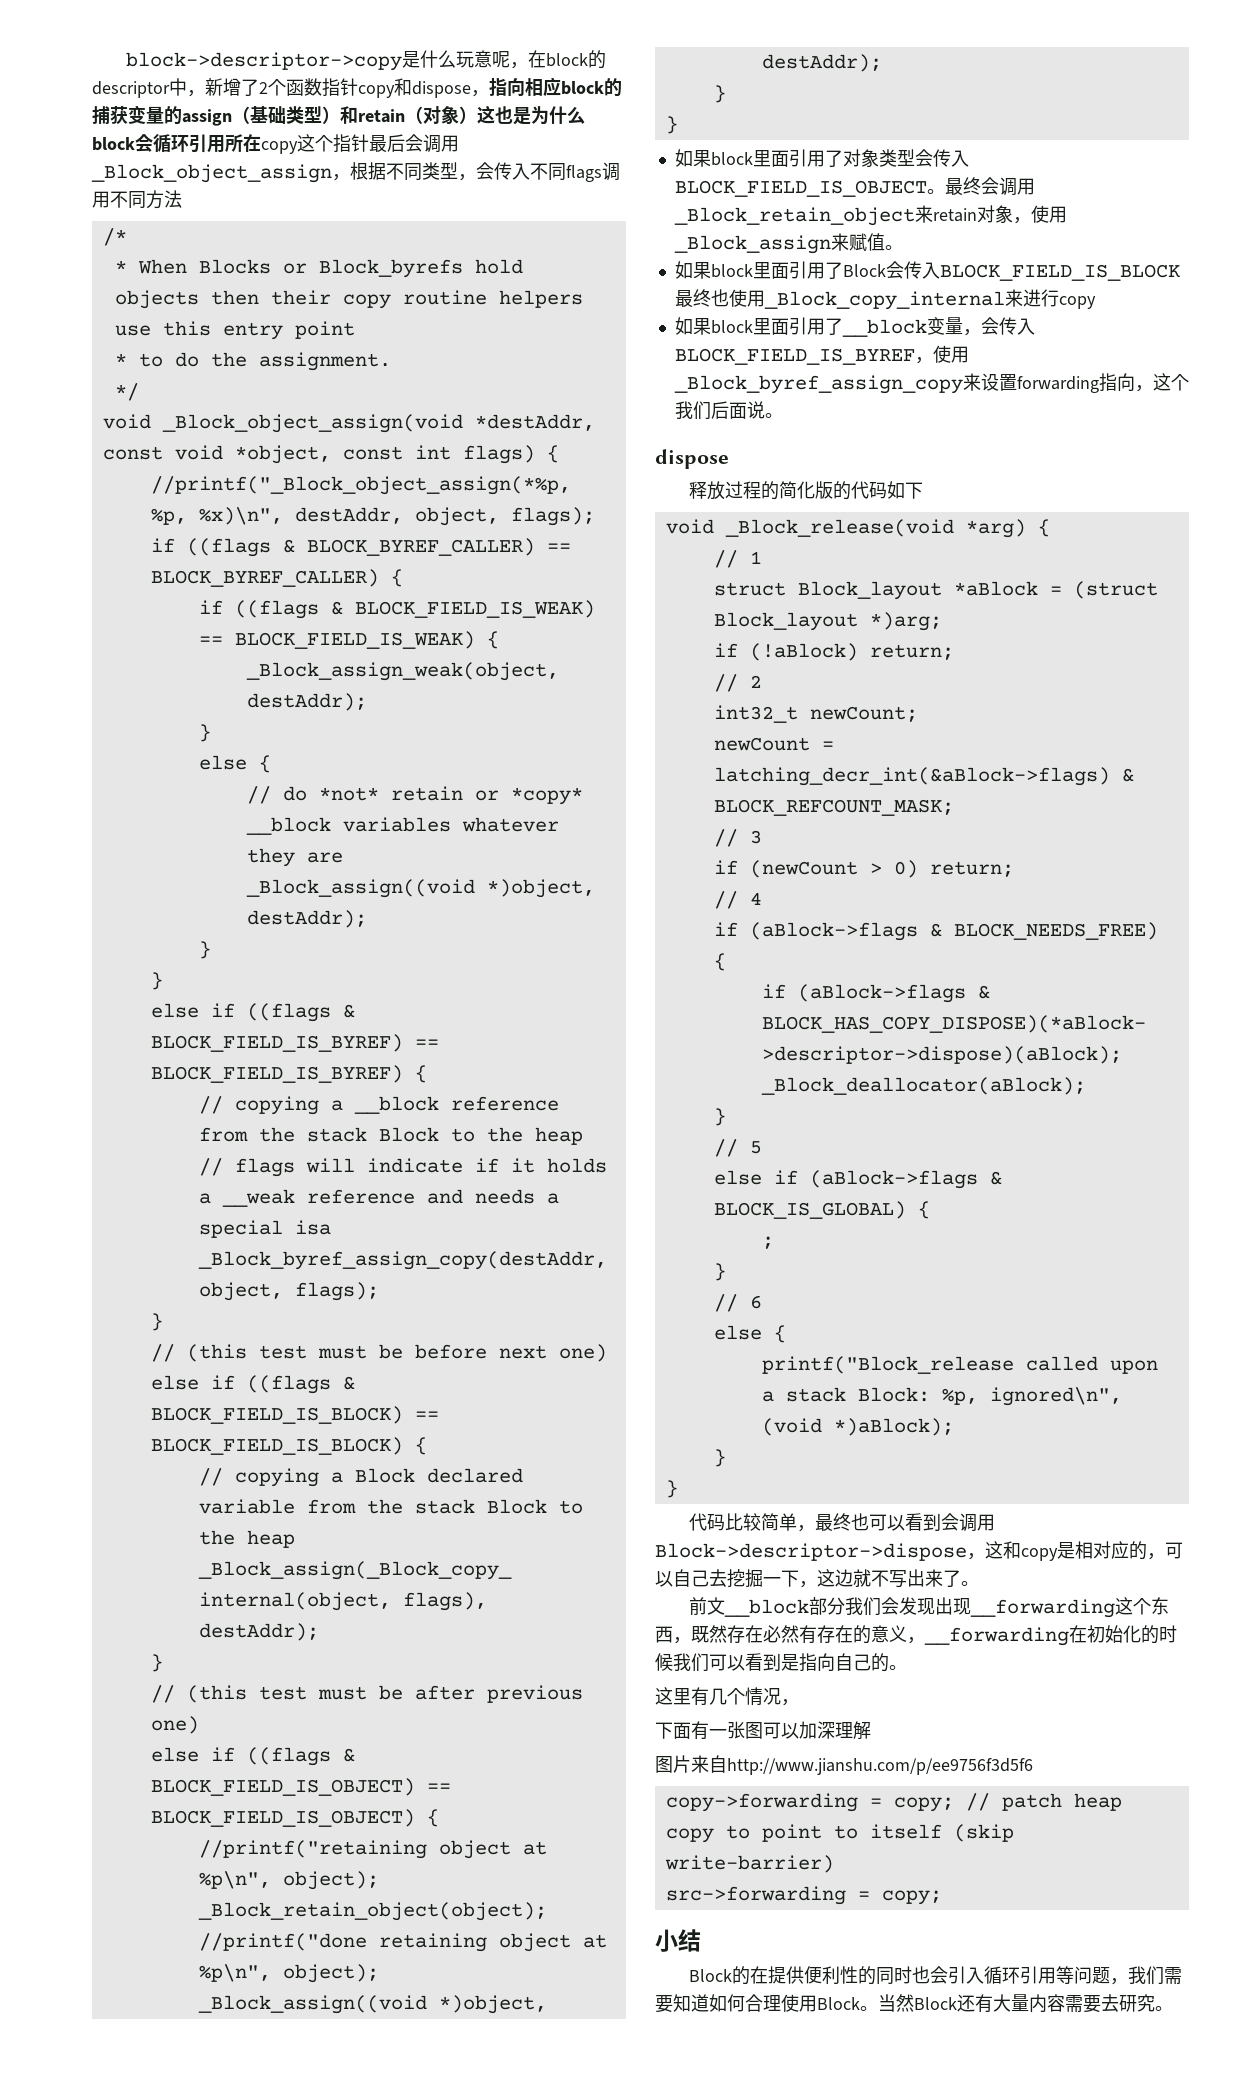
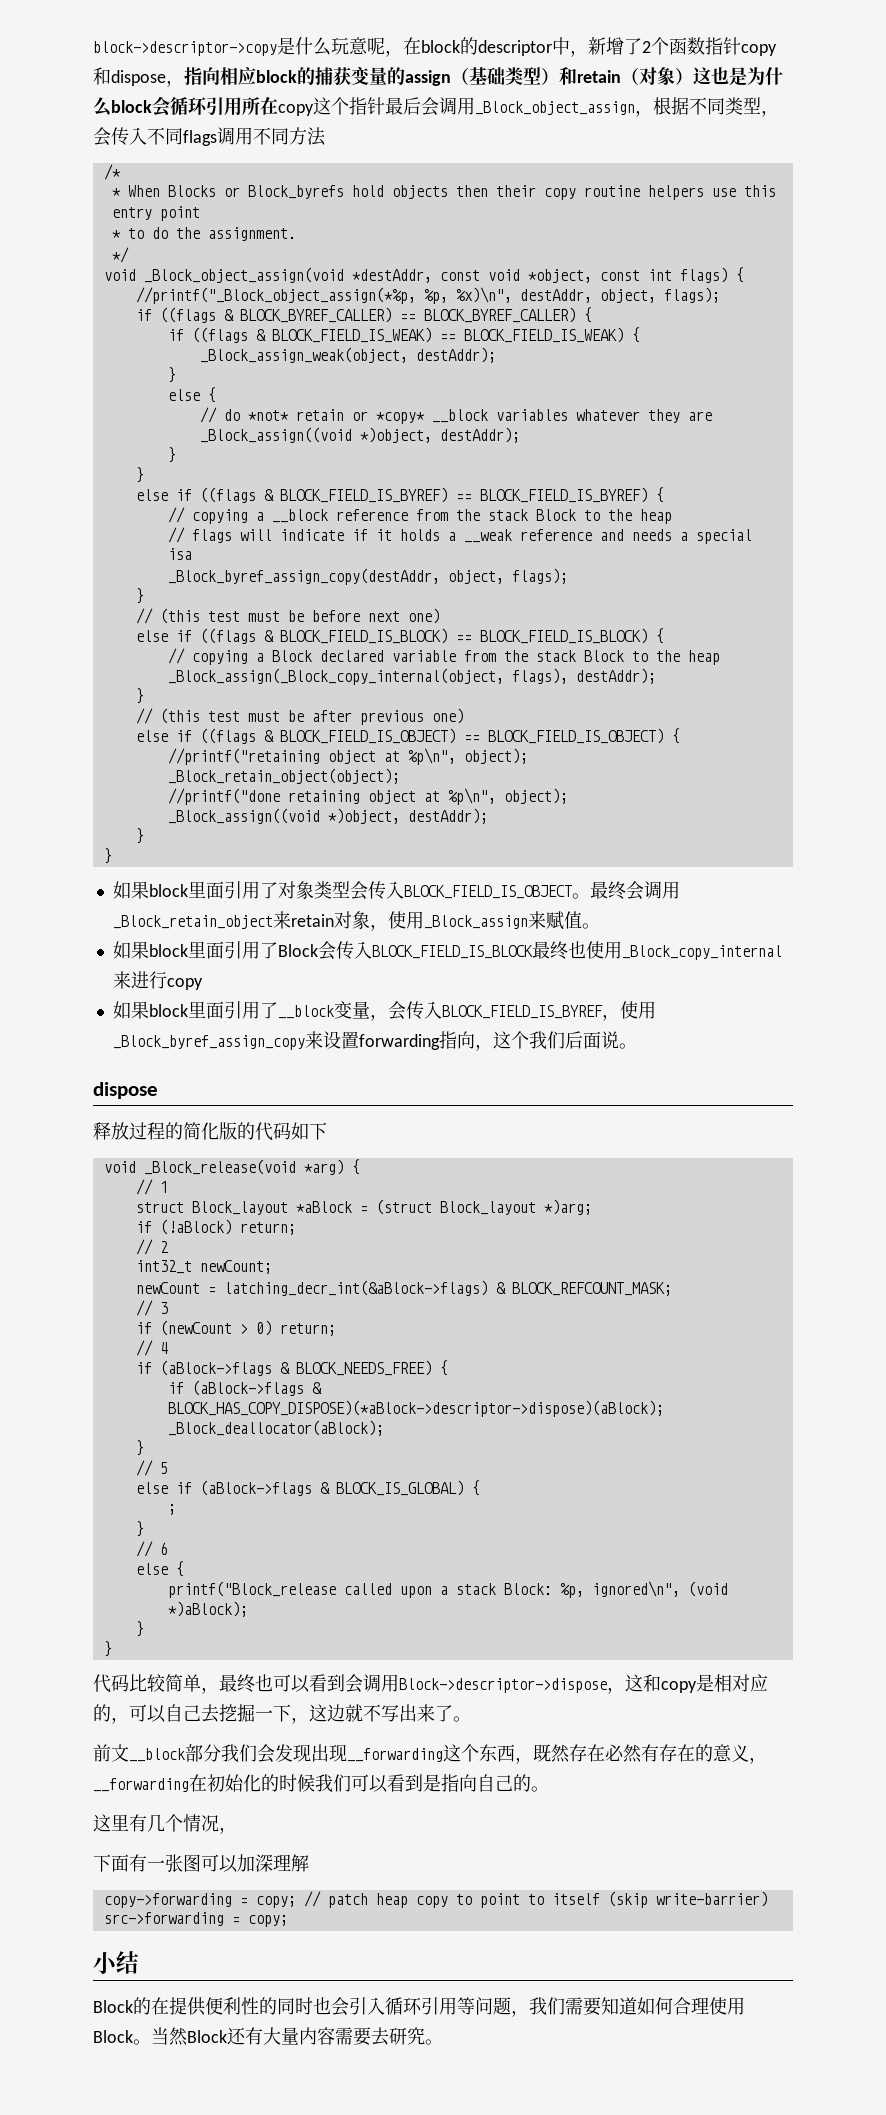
- 图片来自http://www.jianshu.com/p/ee9756f3d5f6

